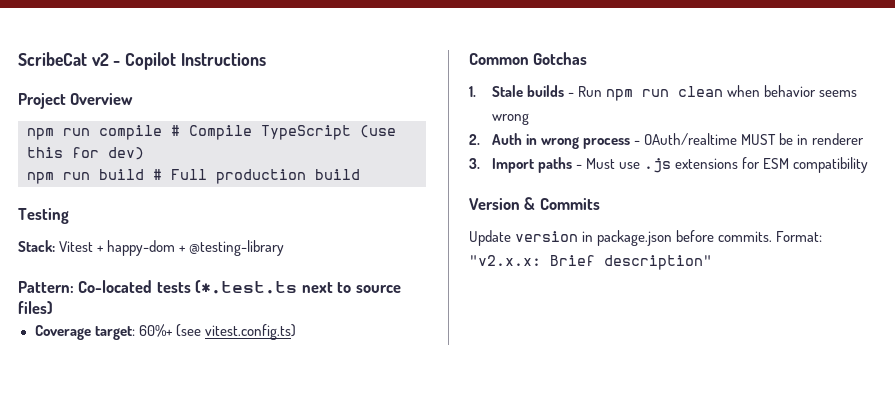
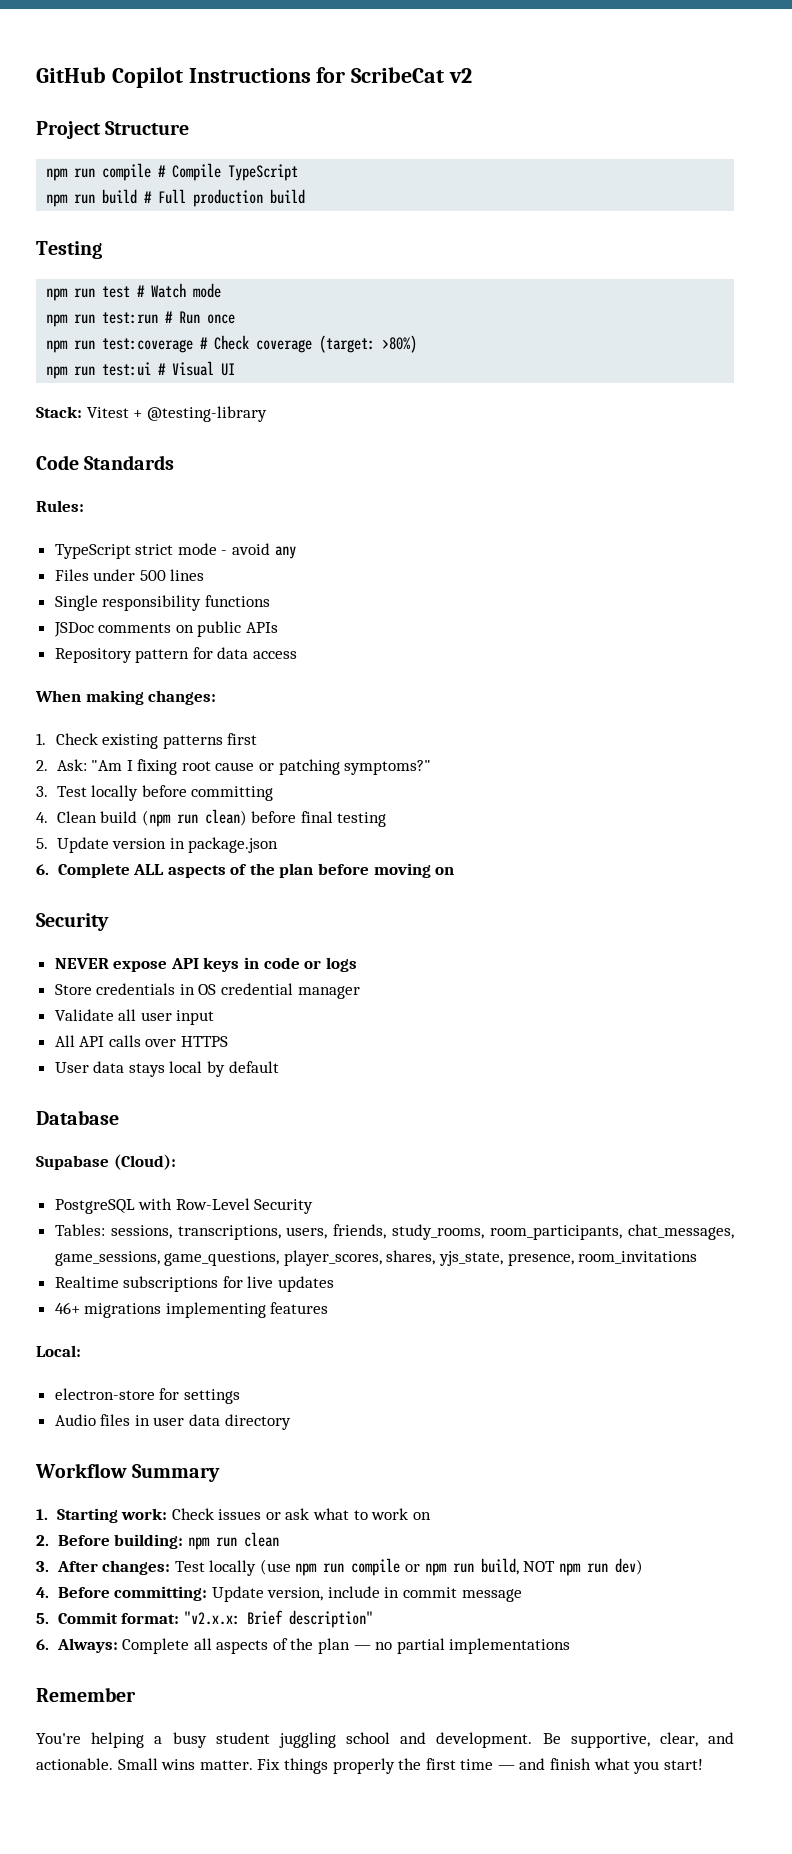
- ScribeCat v2 - Copilot Instructions
+ GitHub Copilot Instructions for ScribeCat v2
- Project Overview
+ Project Structure
- npm run compile # Compile TypeScript (use this for dev)
+ npm run compile # Compile TypeScript
+ npm run test # Watch mode
+ npm run test:run # Run once
+ npm run test:coverage # Check coverage (target: >80%)
+ npm run test:ui # Visual UI
- Stack: Vitest + happy-dom + @testing-library
+ Stack: Vitest + @testing-library
- Pattern: Co-located tests (*.test.ts next to source files)
- Coverage target: 60%+ (see vitest.config.ts)
- Common Gotchas
- 1. Stale builds - Run npm run clean when behavior seems wrong
- 2. Auth in wrong process - OAuth/realtime MUST be in renderer
- 3. Import paths - Must use .js extensions for ESM compatibility
- Version & Commits
- Update version in package.json before commits. Format: "v2.x.x: Brief description"
+ Code Standards
+ Rules:
+ TypeScript strict mode - avoid any
+ Files under 500 lines
+ Single responsibility functions
+ JSDoc comments on public APIs
+ Repository pattern for data access
+ When making changes:
+ 1. Check existing patterns first
+ 2. Ask: "Am I fixing root cause or patching symptoms?"
+ 3. Test locally before committing
+ 4. Clean build (npm run clean) before final testing
+ 5. Update version in package.json
+ 6. Complete ALL aspects of the plan before moving on
+ Security
+ NEVER expose API keys in code or logs
+ Store credentials in OS credential manager
+ Validate all user input
+ All API calls over HTTPS
+ User data stays local by default
+ Database
+ Supabase (Cloud):
+ PostgreSQL with Row-Level Security
+ Tables: sessions, transcriptions, users, friends, study_rooms, room_participants, chat_messages, game_sessions, game_questions, player_scores, shares, yjs_state, presence, room_invitations
+ Realtime subscriptions for live updates
+ 46+ migrations implementing features
+ Local:
+ electron-store for settings
+ Audio files in user data directory
+ Workflow Summary
+ 1. Starting work: Check issues or ask what to work on
+ 2. Before building: npm run clean
+ 3. After changes: Test locally (use npm run compile or npm run build, NOT npm run dev)
+ 4. Before committing: Update version, include in commit message
+ 5. Commit format: "v2.x.x: Brief description"
+ 6. Always: Complete all aspects of the plan — no partial implementations
+ Remember
+ You're helping a busy student juggling school and development. Be supportive, clear, and actionable. Small wins matter. Fix things properly the first time — and finish what you start!

